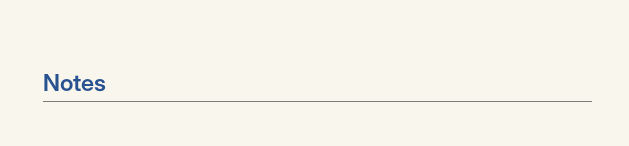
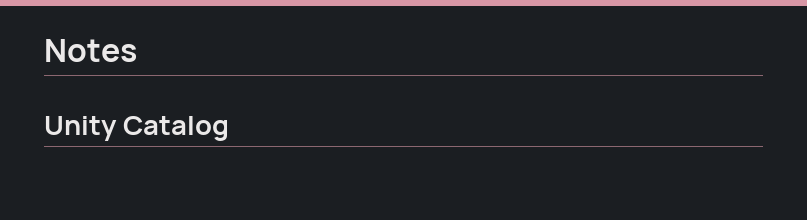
+ Unity Catalog

